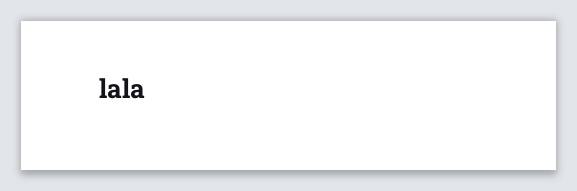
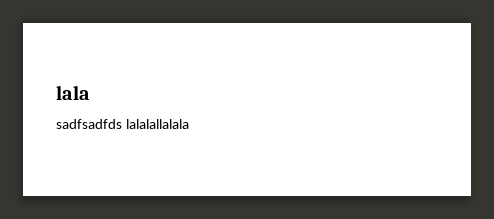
+ sadfsadfds lalalallalala

